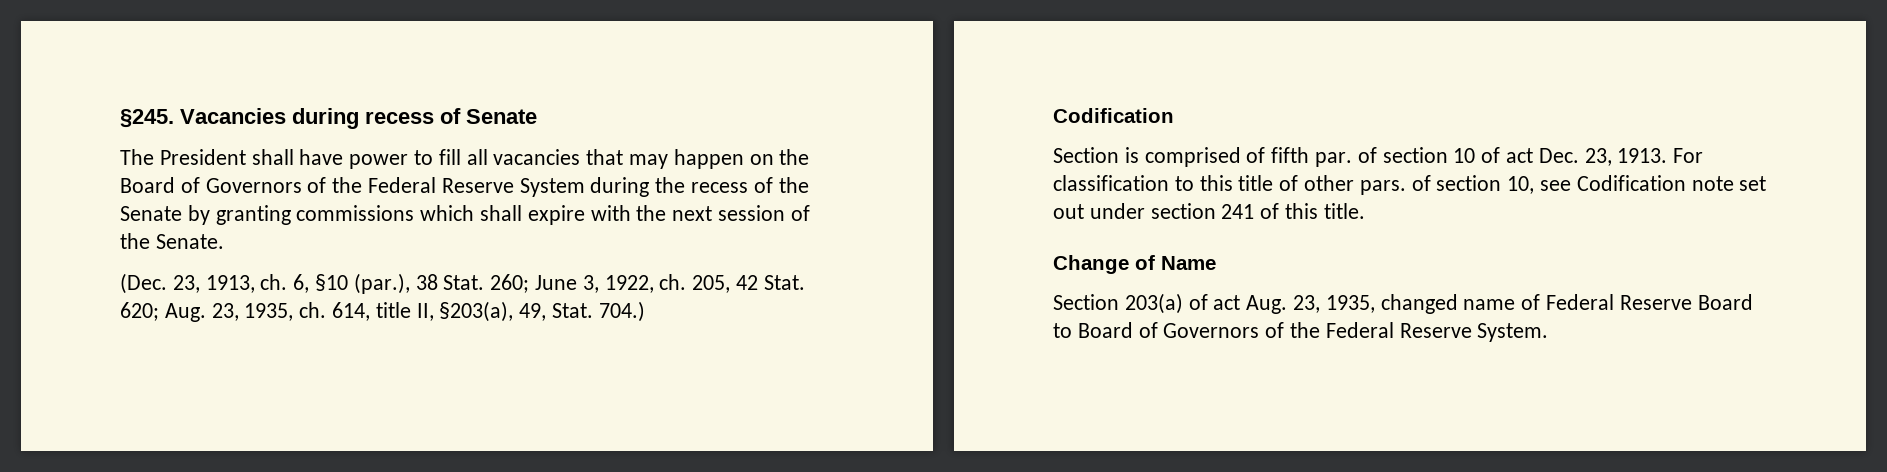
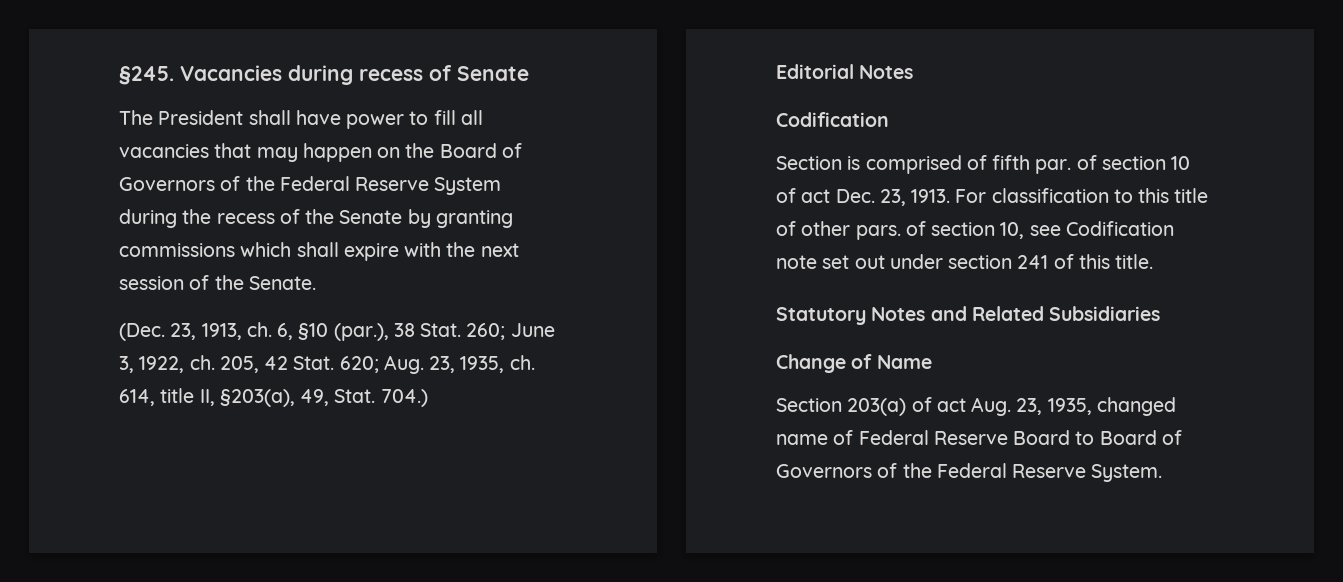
+ Editorial Notes
+ Statutory Notes and Related Subsidiaries

